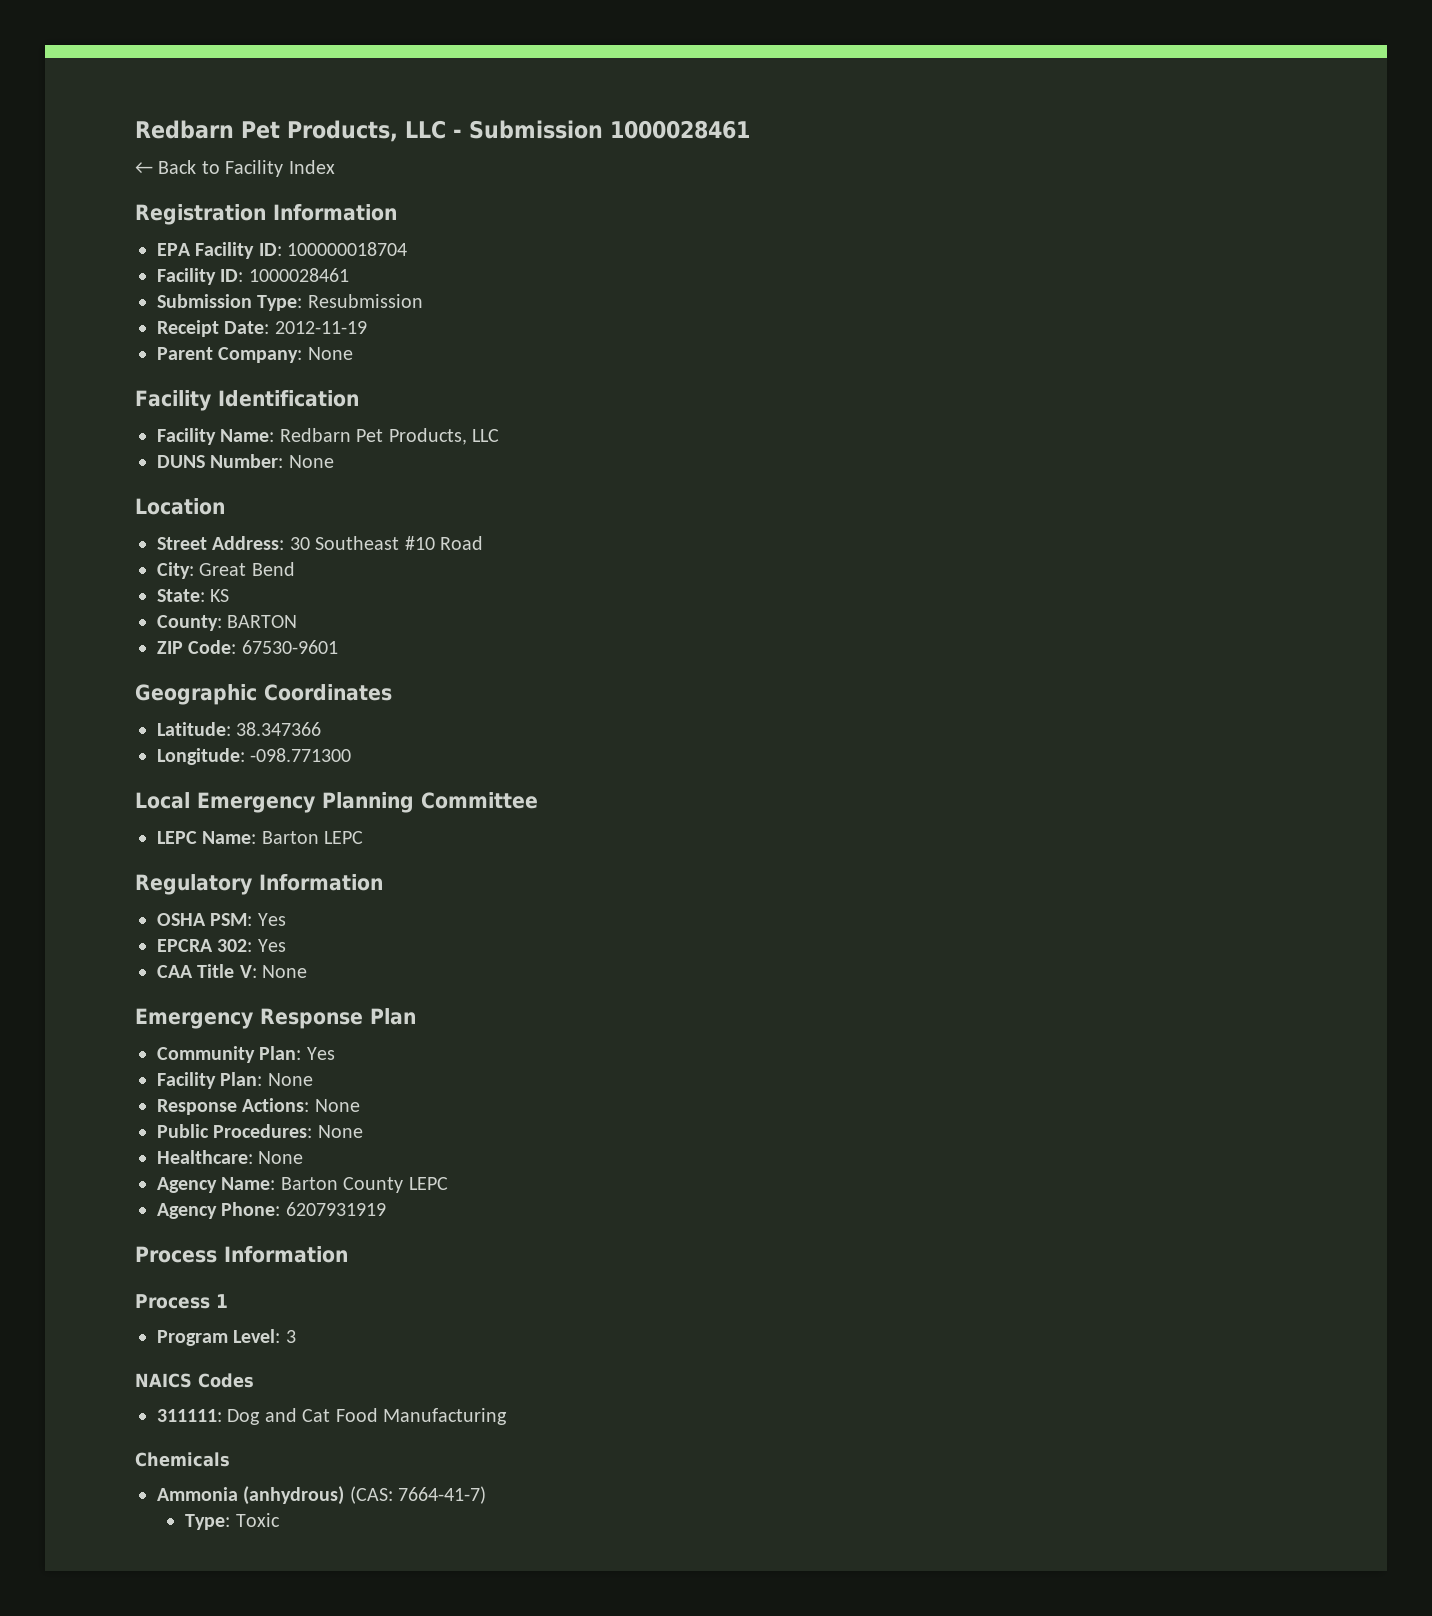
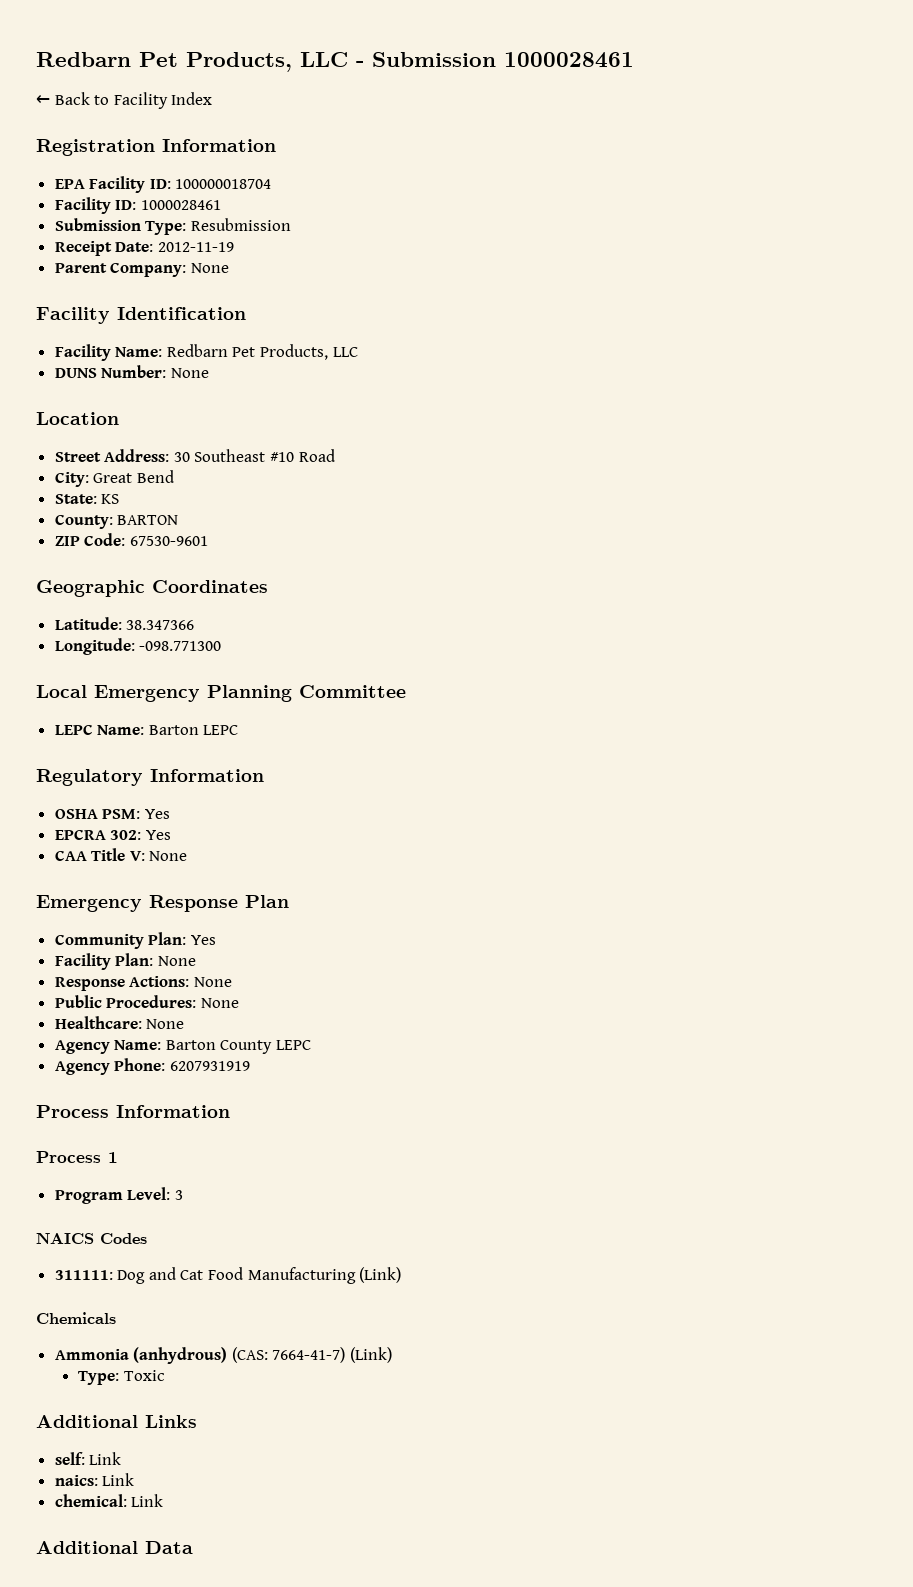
- 311111: Dog and Cat Food Manufacturing
+ 311111: Dog and Cat Food Manufacturing (Link)
- Ammonia (anhydrous) (CAS: 7664-41-7)
+ Ammonia (anhydrous) (CAS: 7664-41-7) (Link)
+ Additional Links
+ self: Link
+ naics: Link
+ chemical: Link
+ Additional Data

